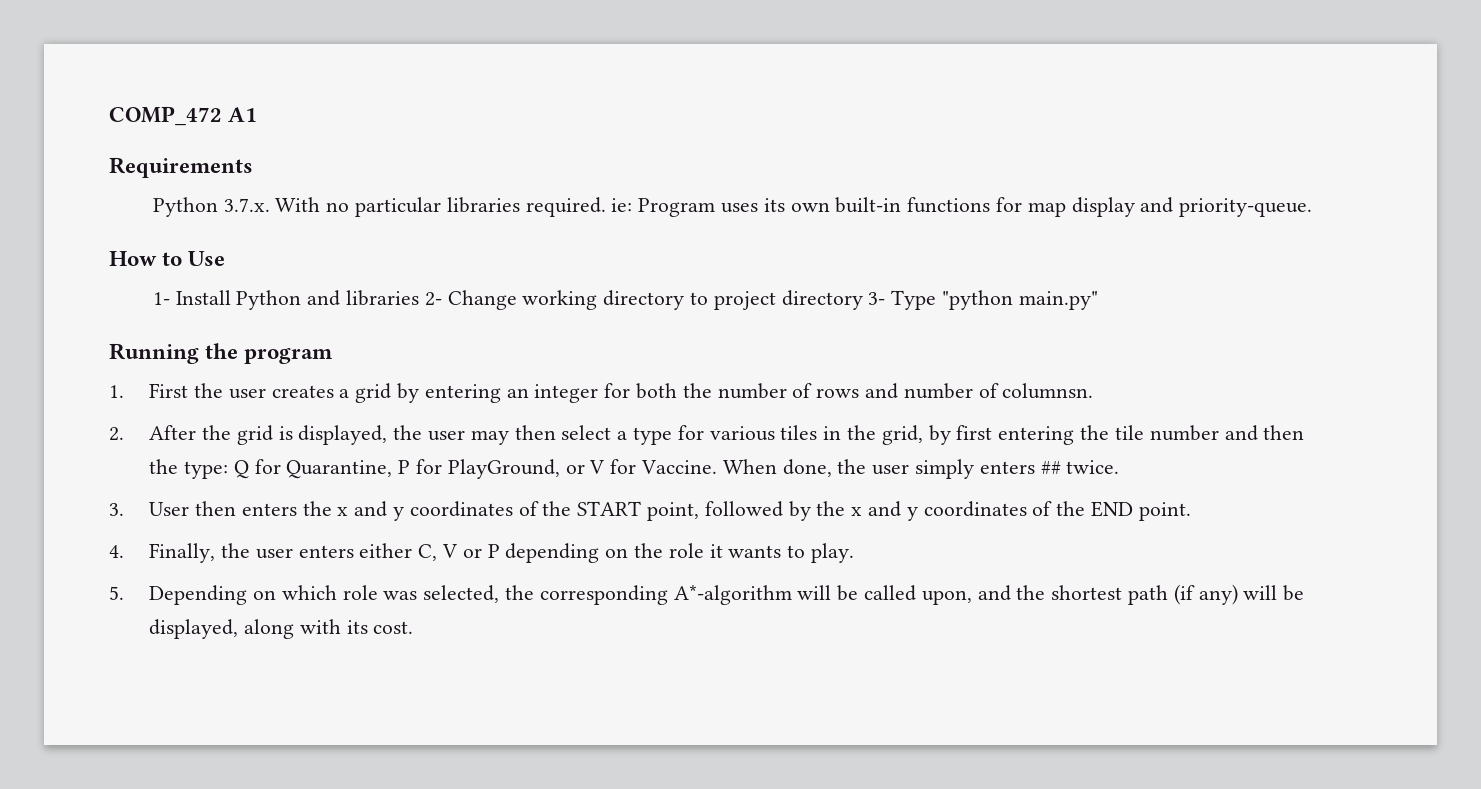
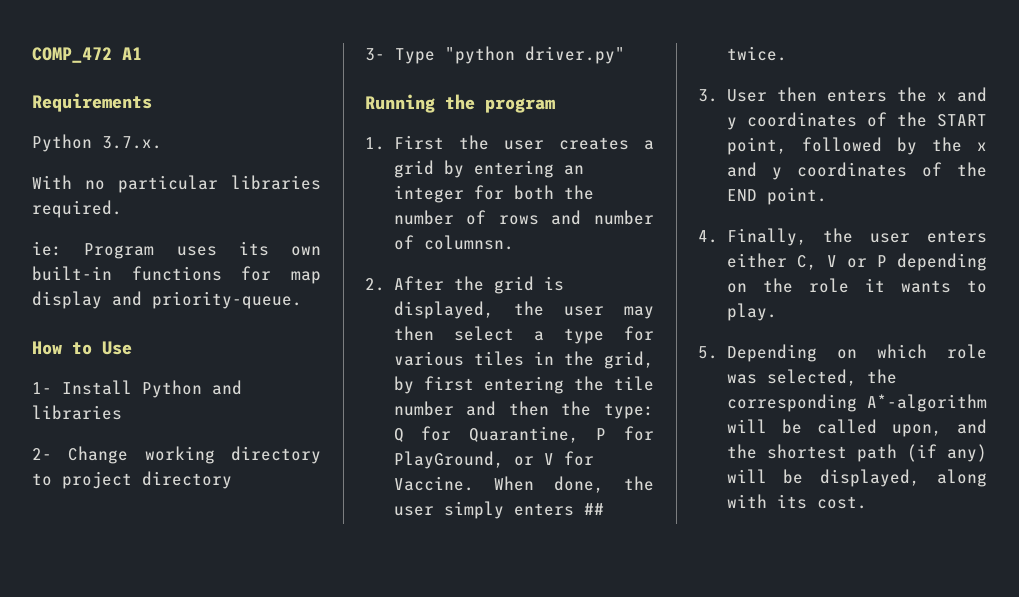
- Python 3.7.x. With no particular libraries required. ie: Program uses its own built-in functions for map display and priority-queue.
+ Python 3.7.x.
+ With no particular libraries required.
+ ie: Program uses its own built-in functions for map display and priority-queue.
- 1- Install Python and libraries 2- Change working directory to project directory 3- Type "python main.py"
+ 1- Install Python and libraries
+ 2- Change working directory to project directory
+ 3- Type "python driver.py"

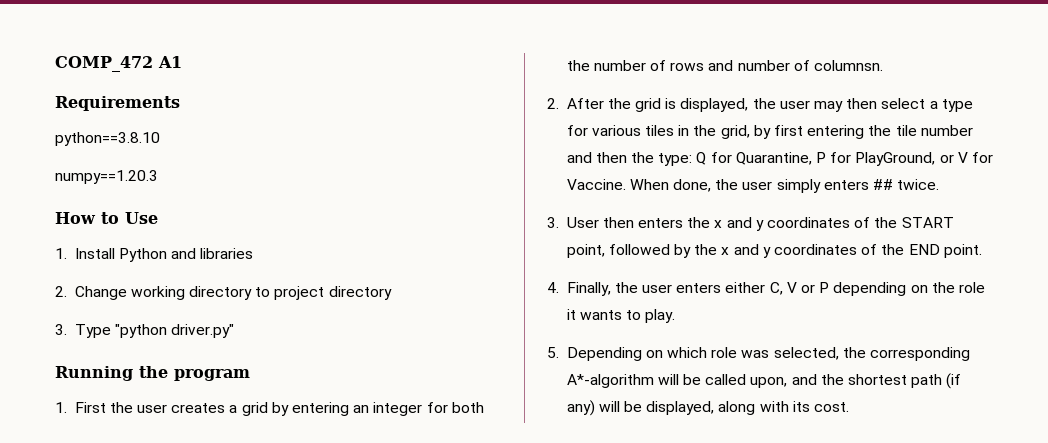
- Python 3.7.x.
- With no particular libraries required.
- ie: Program uses its own built-in functions for map display and priority-queue.
+ python==3.8.10
+ numpy==1.20.3
- 1- Install Python and libraries
+ 1. Install Python and libraries
- 2- Change working directory to project directory
+ 2. Change working directory to project directory
- 3- Type "python driver.py"
+ 3. Type "python driver.py"

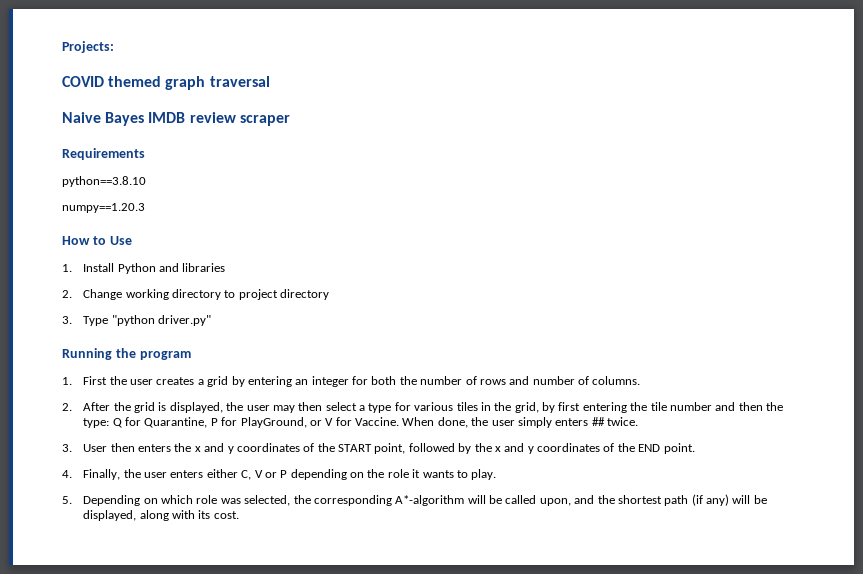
- COMP_472 A1
+ Projects:
+ COVID themed graph traversal
+ Naive Bayes IMDB review scraper
- 1. First the user creates a grid by entering an integer for both the number of rows and number of columnsn.
+ 1. First the user creates a grid by entering an integer for both the number of rows and number of columns.

